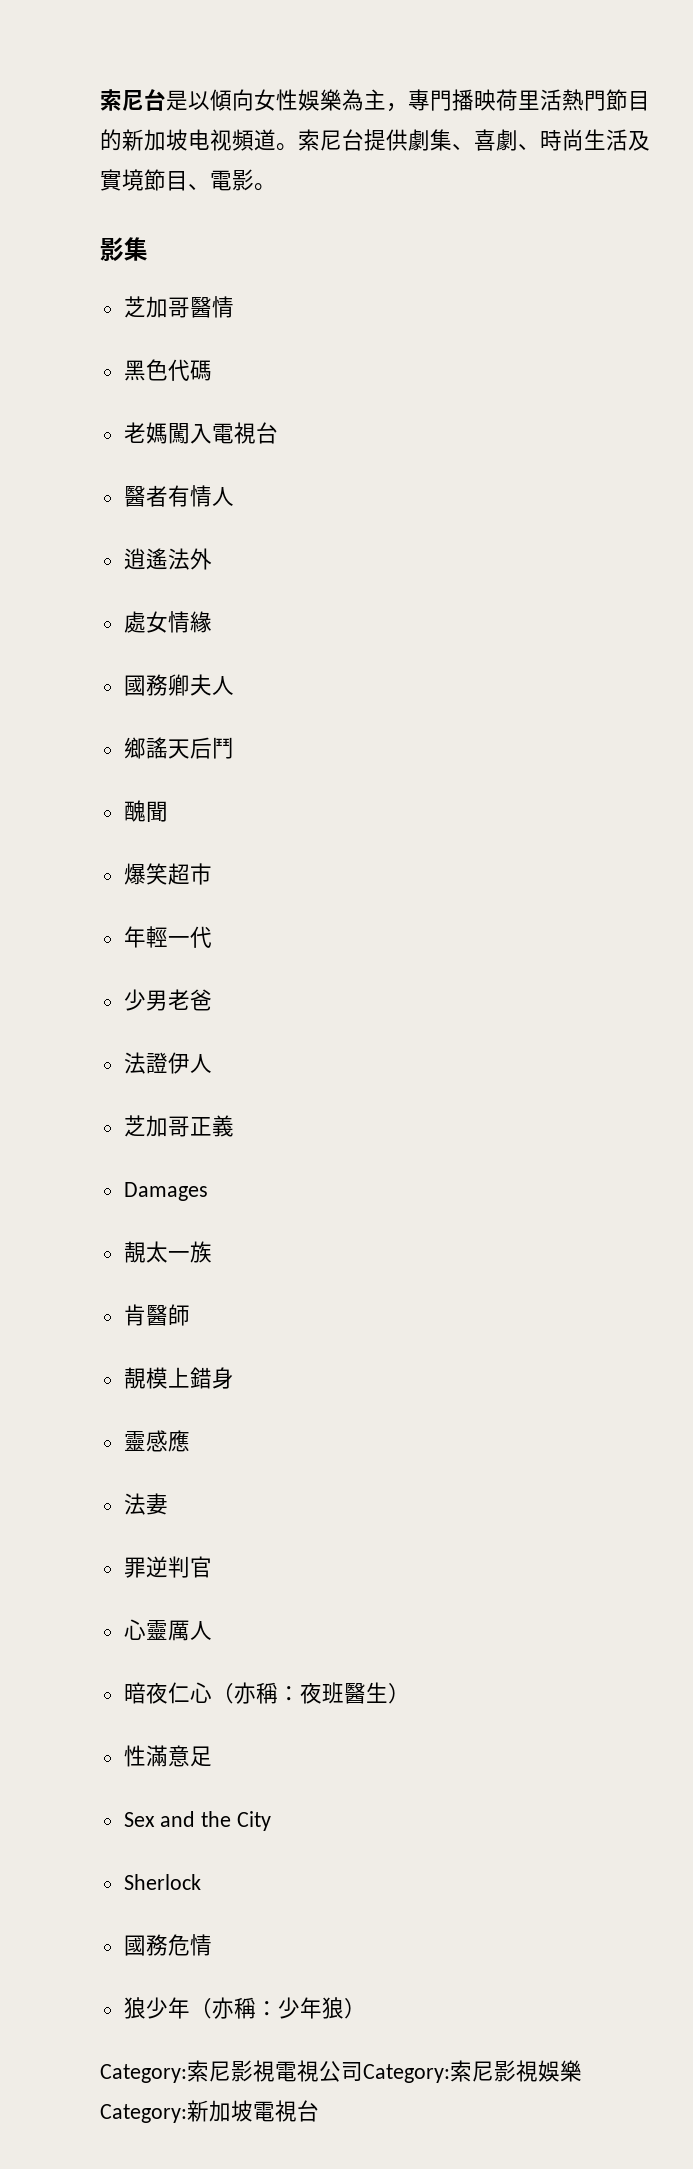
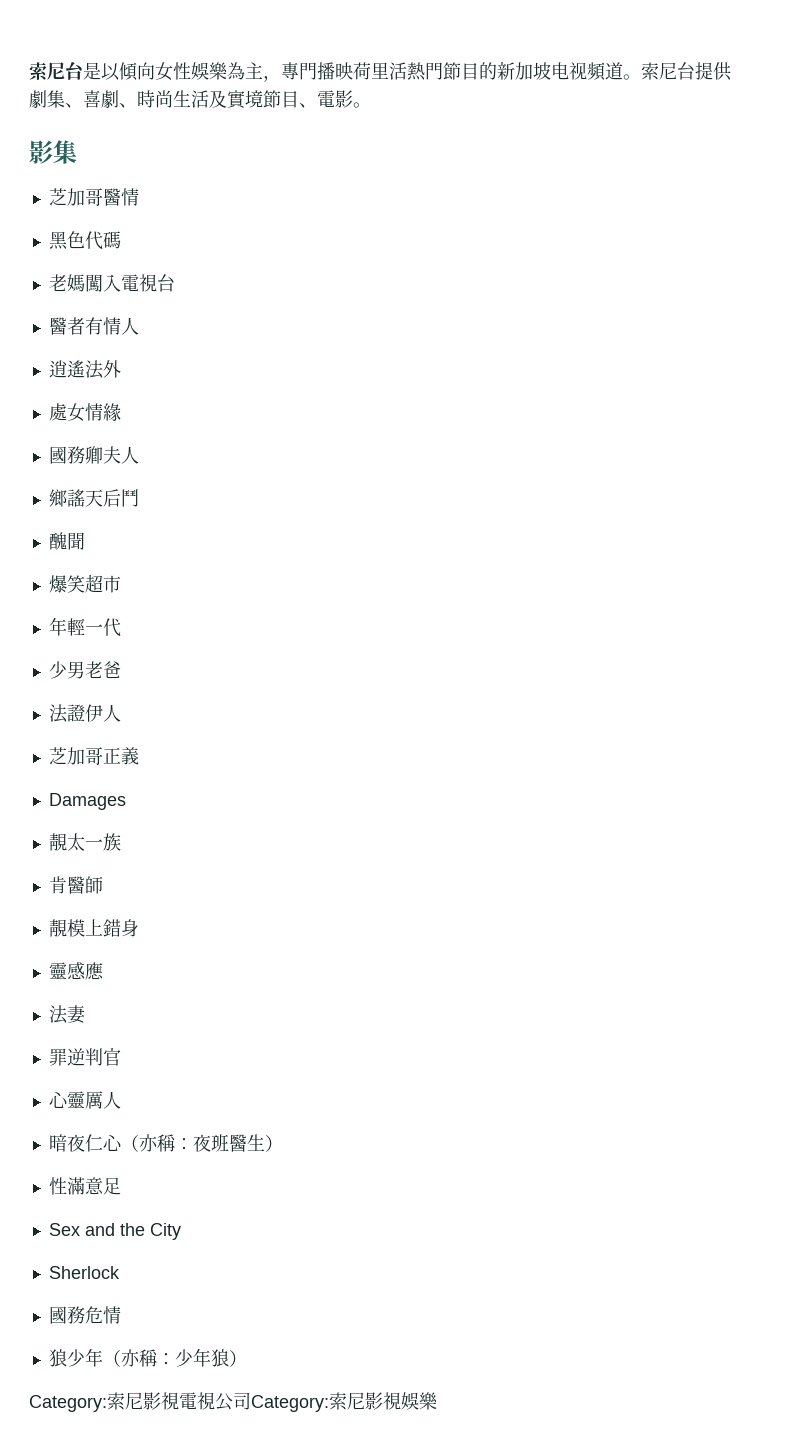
- Category:索尼影視電視公司Category:索尼影視娛樂Category:新加坡電視台
+ Category:索尼影視電視公司Category:索尼影視娛樂

